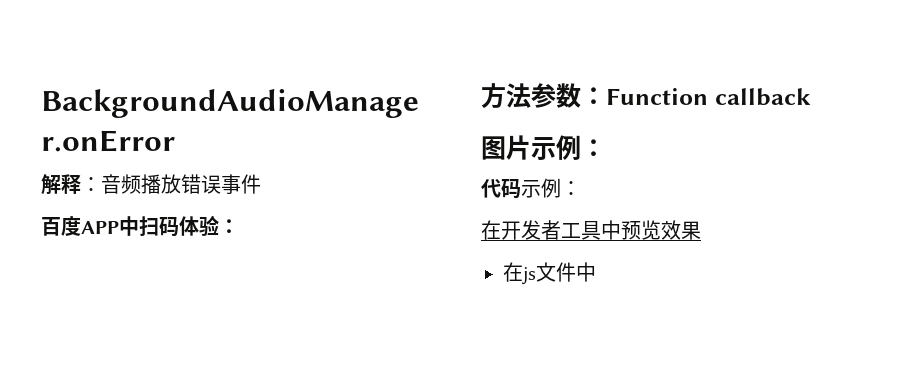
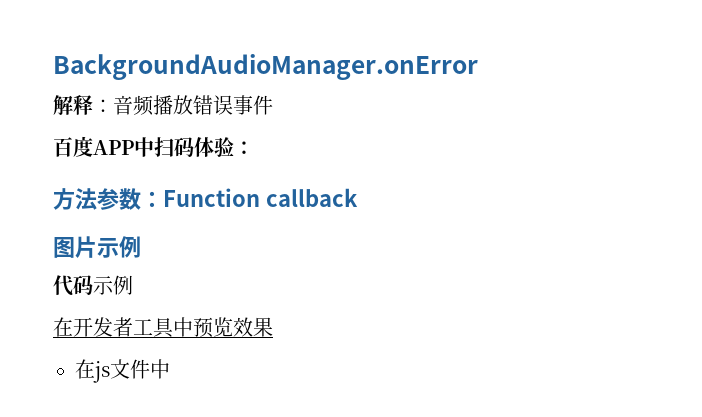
- 图片示例：
+ 图片示例
- 代码示例：
+ 代码示例

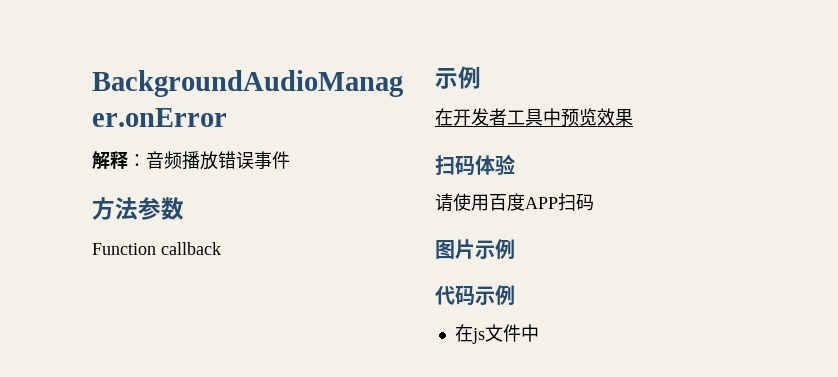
- 百度APP中扫码体验：
- 方法参数：Function callback
- 图片示例
- 代码示例
+ 方法参数
+ Function callback
+ 示例
+ 扫码体验
+ 请使用百度APP扫码
+ 图片示例
+ 代码示例

